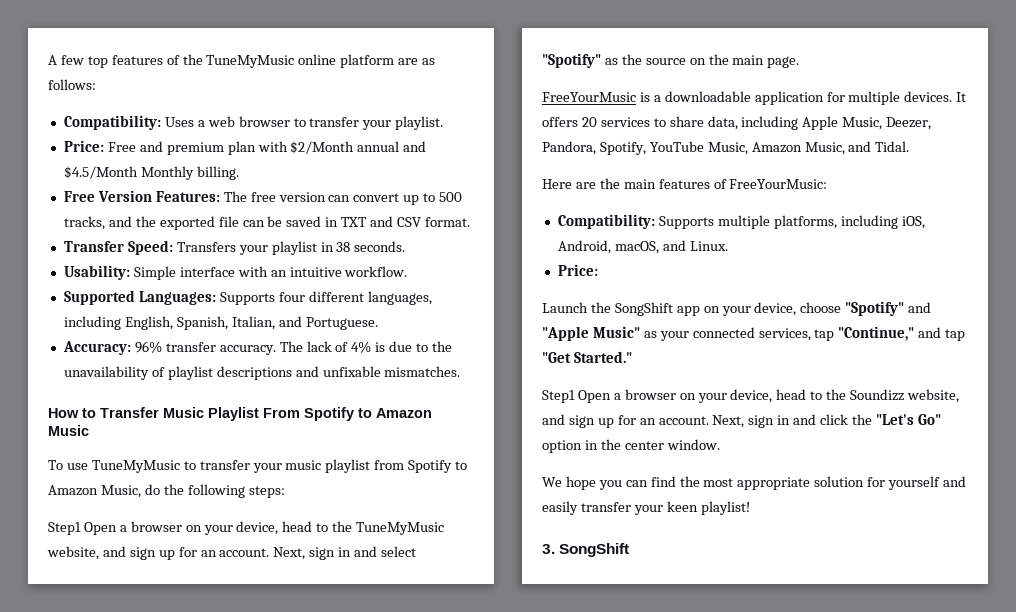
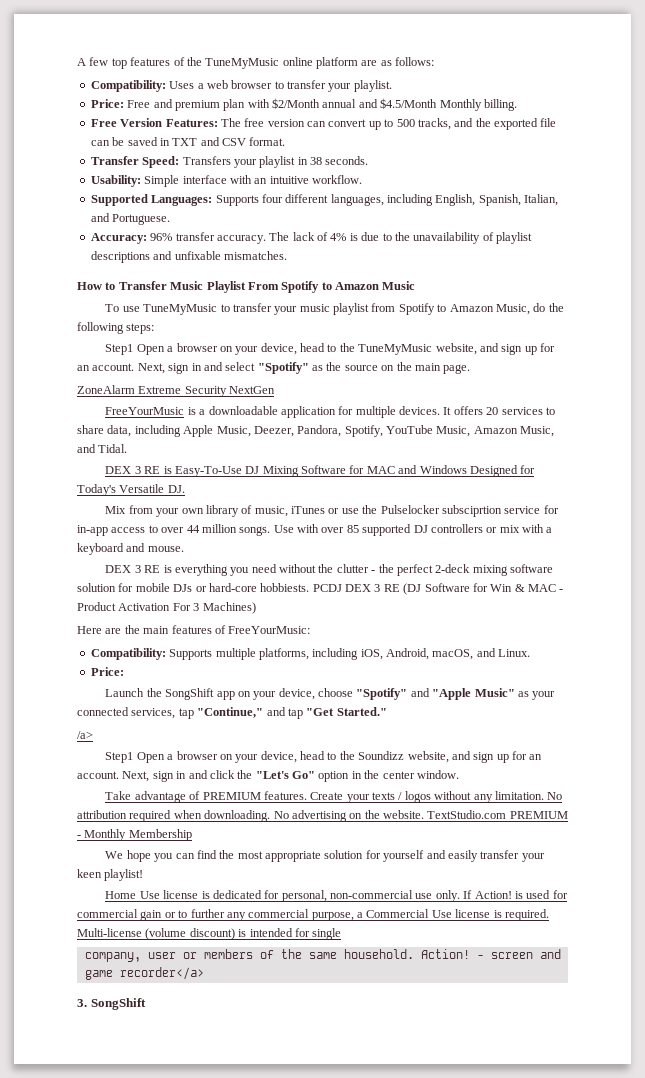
+ ZoneAlarm Extreme Security NextGen
+ DEX 3 RE is Easy-To-Use DJ Mixing Software for MAC and Windows Designed for Today's Versatile DJ.
+ Mix from your own library of music, iTunes or use the Pulselocker subsciprtion service for in-app access to over 44 million songs. Use with over 85 supported DJ controllers or mix with a keyboard and mouse.
+ DEX 3 RE is everything you need without the clutter - the perfect 2-deck mixing software solution for mobile DJs or hard-core hobbiests. PCDJ DEX 3 RE (DJ Software for Win & MAC - Product Activation For 3 Machines)
+ /a>
+ Take advantage of PREMIUM features. Create your texts / logos without any limitation. No attribution required when downloading. No advertising on the website. TextStudio.com PREMIUM - Monthly Membership
+ Home Use license is dedicated for personal, non-commercial use only. If Action! is used for commercial gain or to further any commercial purpose, a Commercial Use license is required. Multi-license (volume discount) is intended for single
+ company, user or members of the same household. Action! - screen and game recorder</a>

